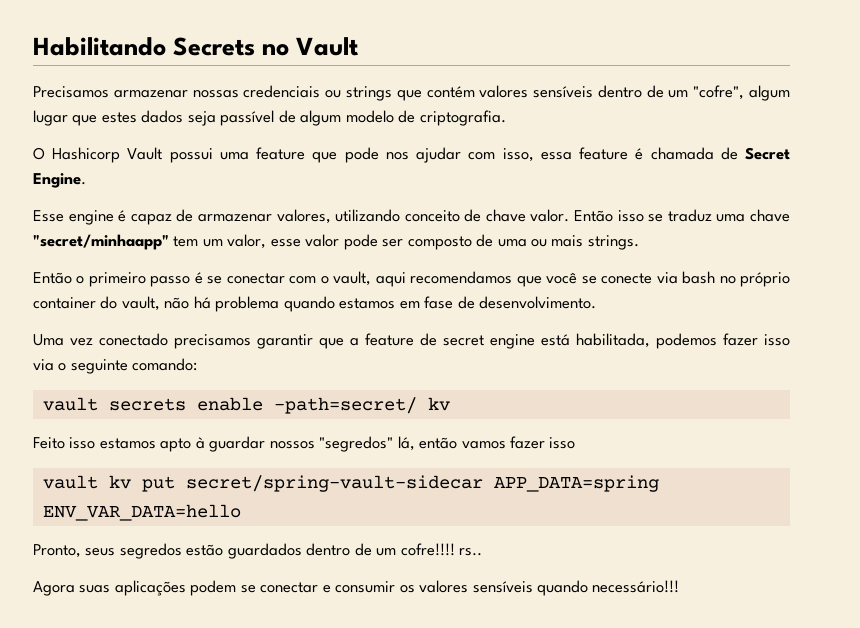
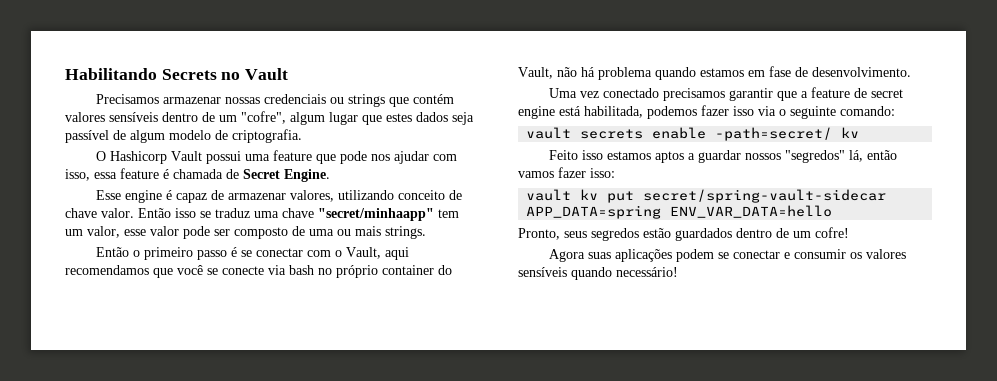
- Então o primeiro passo é se conectar com o vault, aqui recomendamos que você se conecte via bash no próprio container do vault, não há problema quando estamos em fase de desenvolvimento.
+ Então o primeiro passo é se conectar com o Vault, aqui recomendamos que você se conecte via bash no próprio container do Vault, não há problema quando estamos em fase de desenvolvimento.
- Feito isso estamos apto à guardar nossos "segredos" lá, então vamos fazer isso
+ Feito isso estamos aptos a guardar nossos "segredos" lá, então vamos fazer isso:
- Pronto, seus segredos estão guardados dentro de um cofre!!!! rs..
+ Pronto, seus segredos estão guardados dentro de um cofre!
- Agora suas aplicações podem se conectar e consumir os valores sensíveis quando necessário!!!
+ Agora suas aplicações podem se conectar e consumir os valores sensíveis quando necessário!

